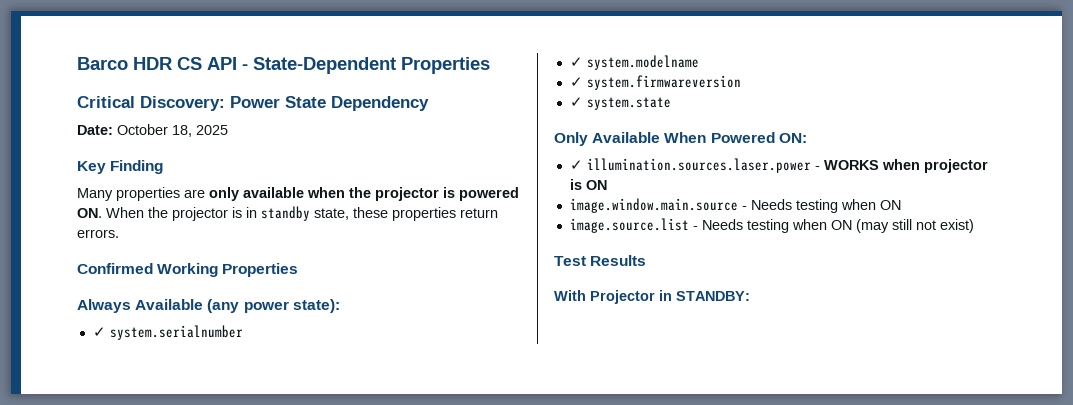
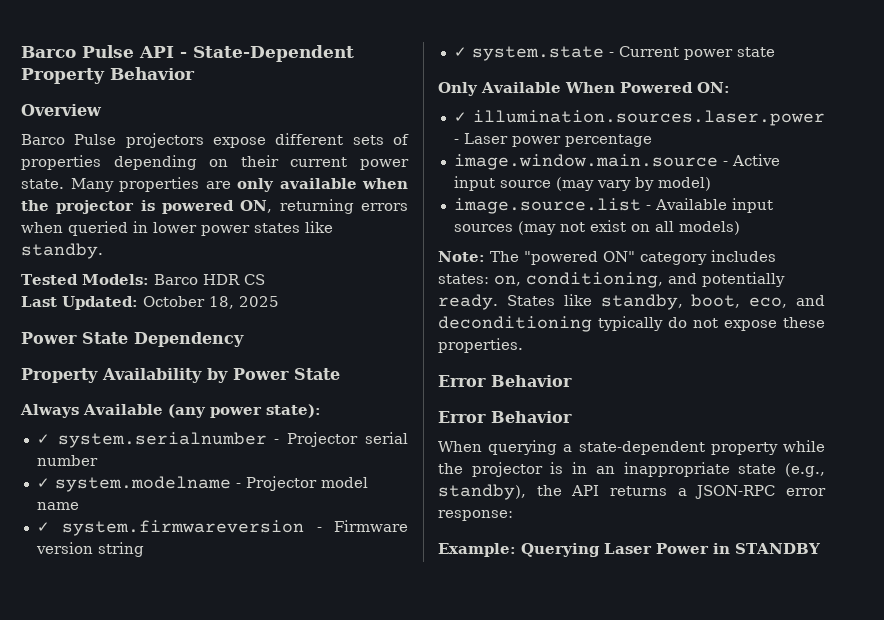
- Barco HDR CS API - State-Dependent Properties
- Critical Discovery: Power State Dependency
- Date: October 18, 2025
- Key Finding
- Many properties are only available when the projector is powered ON. When the projector is in standby state, these properties return errors.
- Confirmed Working Properties
+ Barco Pulse API - State-Dependent Property Behavior
+ Overview
+ Barco Pulse projectors expose different sets of properties depending on their current power state. Many properties are only available when the projector is powered ON, returning errors when queried in lower power states like standby.
+ Tested Models: Barco HDR CS
+ Last Updated: October 18, 2025
+ Power State Dependency
+ Property Availability by Power State
- ✓ system.serialnumber
- ✓ system.modelname
- ✓ system.firmwareversion
- ✓ system.state
+ ✓ system.serialnumber - Projector serial number
+ ✓ system.modelname - Projector model name
+ ✓ system.firmwareversion - Firmware version string
+ ✓ system.state - Current power state
- ✓ illumination.sources.laser.power - WORKS when projector is ON
- image.window.main.source - Needs testing when ON
- image.source.list - Needs testing when ON (may still not exist)
- Test Results
- With Projector in STANDBY:
+ ✓ illumination.sources.laser.power - Laser power percentage
+ image.window.main.source - Active input source (may vary by model)
+ image.source.list - Available input sources (may not exist on all models)
+ Note: The "powered ON" category includes states: on, conditioning, and potentially ready. States like standby, boot, eco, and deconditioning typically do not expose these properties.
+ Error Behavior
+ Error Behavior
+ When querying a state-dependent property while the projector is in an inappropriate state (e.g., standby), the API returns a JSON-RPC error response:
+ Example: Querying Laser Power in STANDBY

